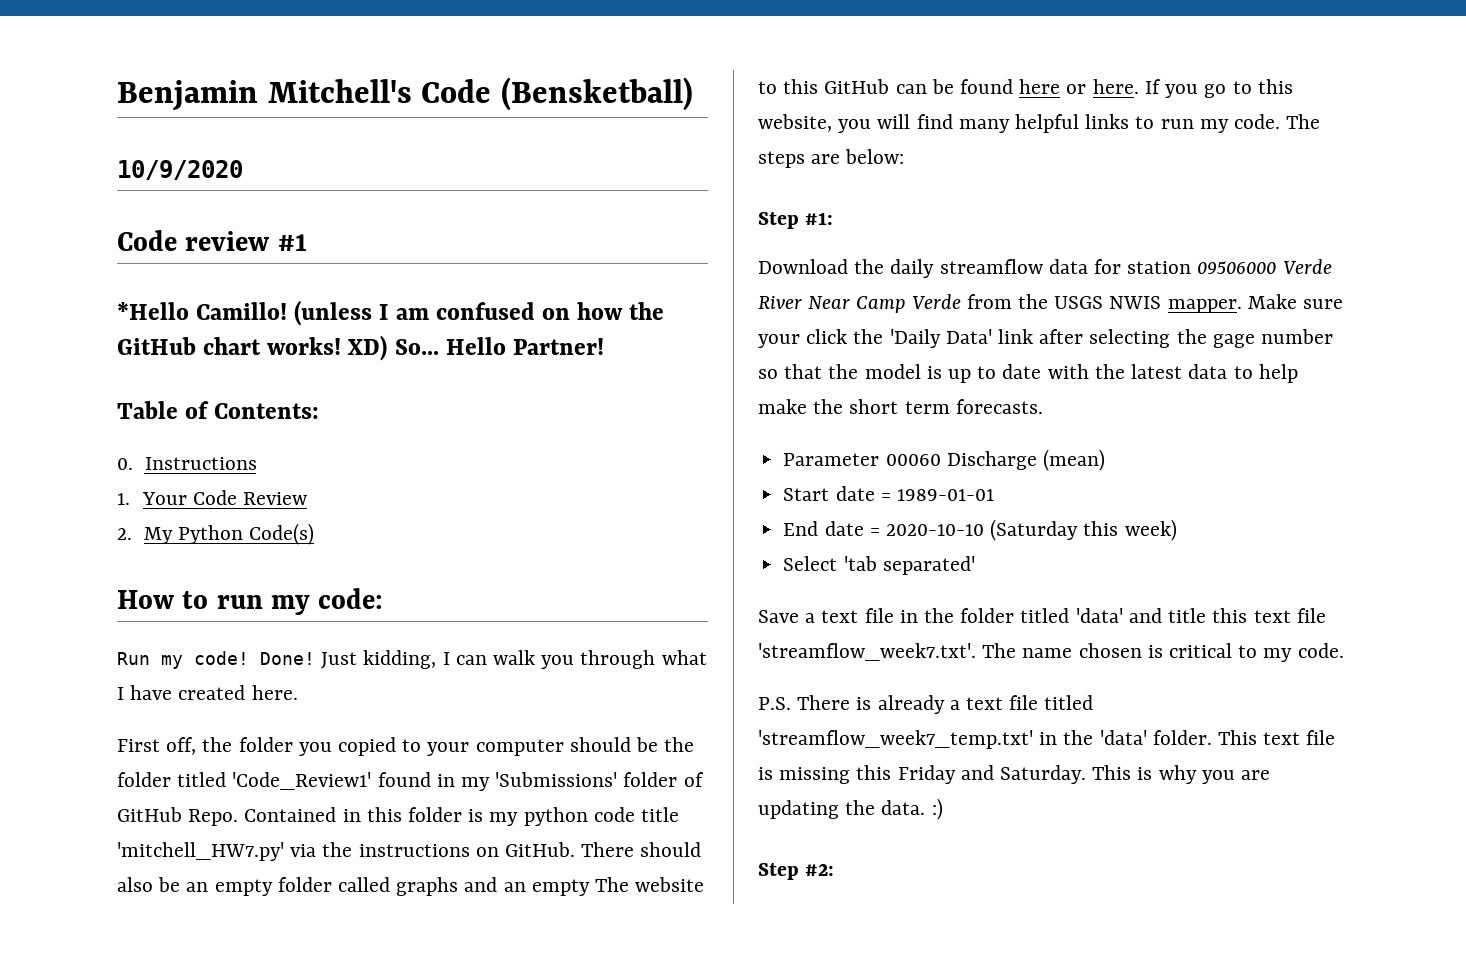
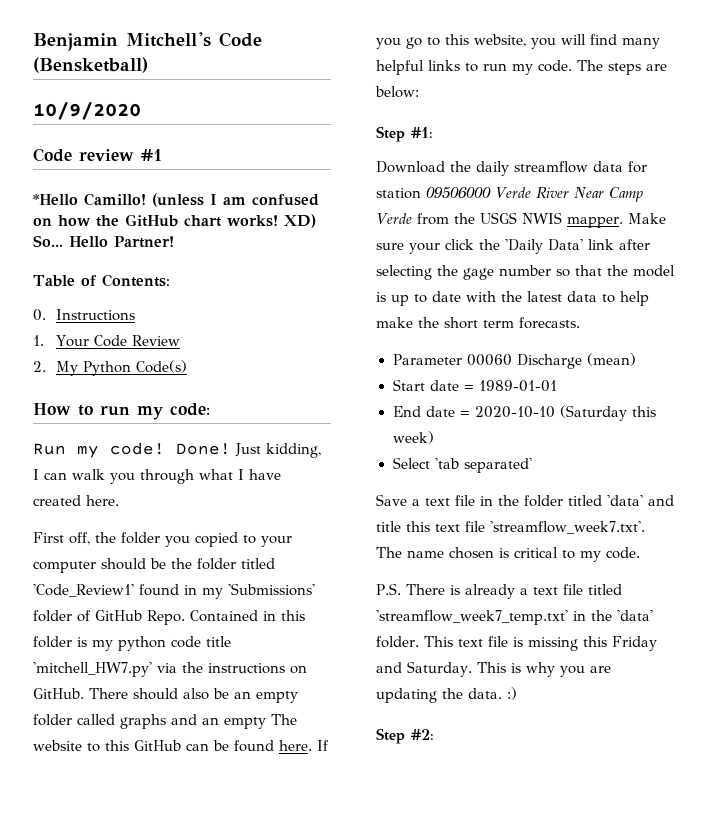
- There should also be an empty folder called graphs and an empty The website to this GitHub can be found here or here.
+ There should also be an empty folder called graphs and an empty The website to this GitHub can be found here.

